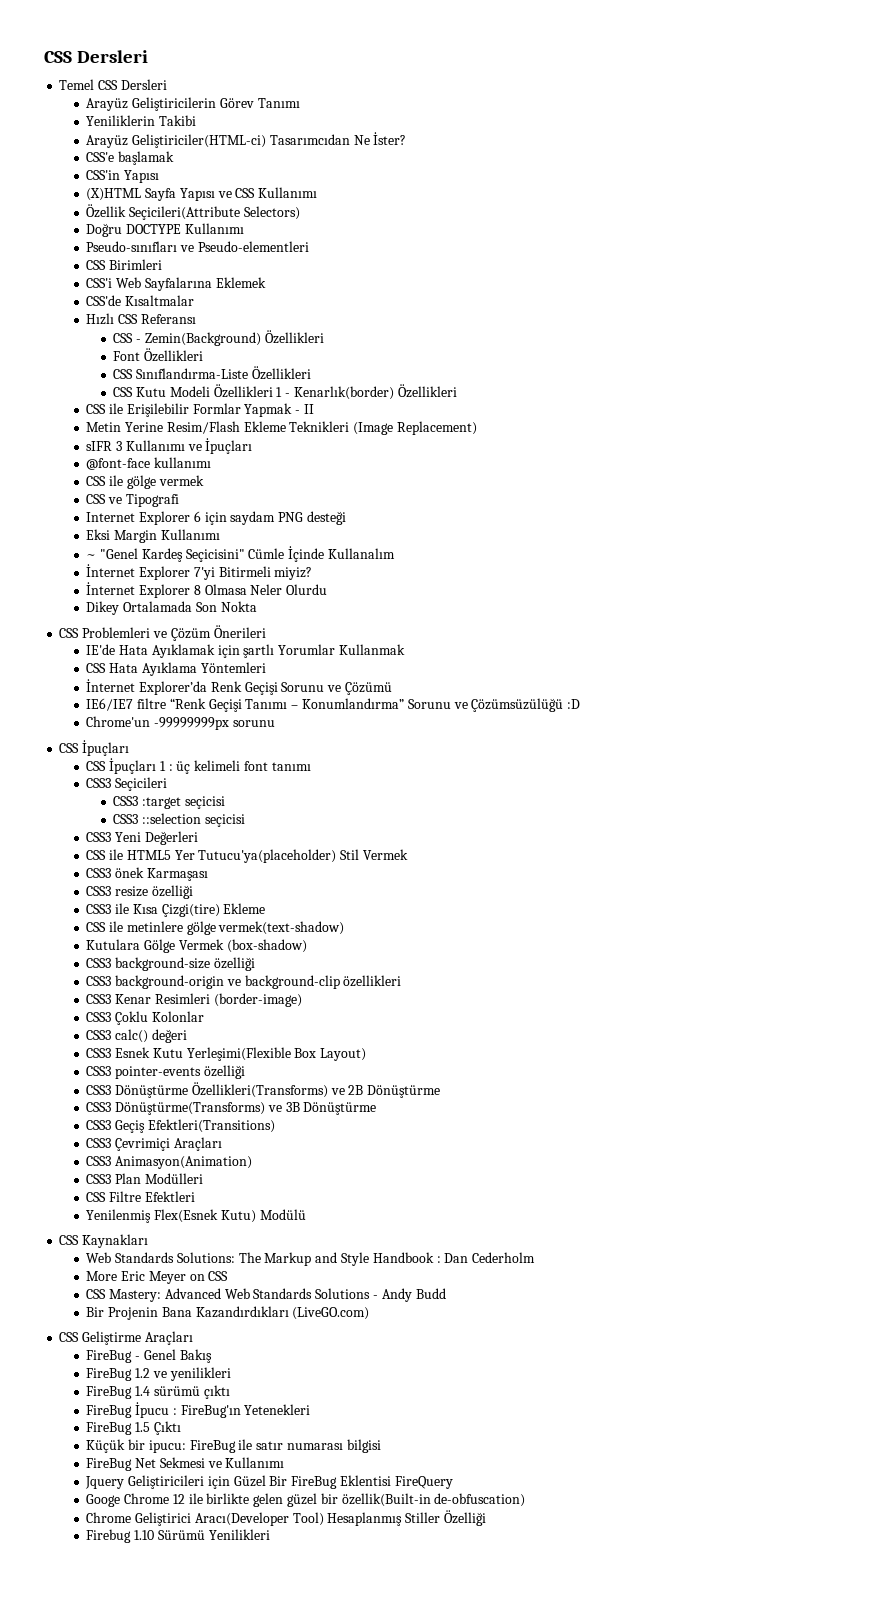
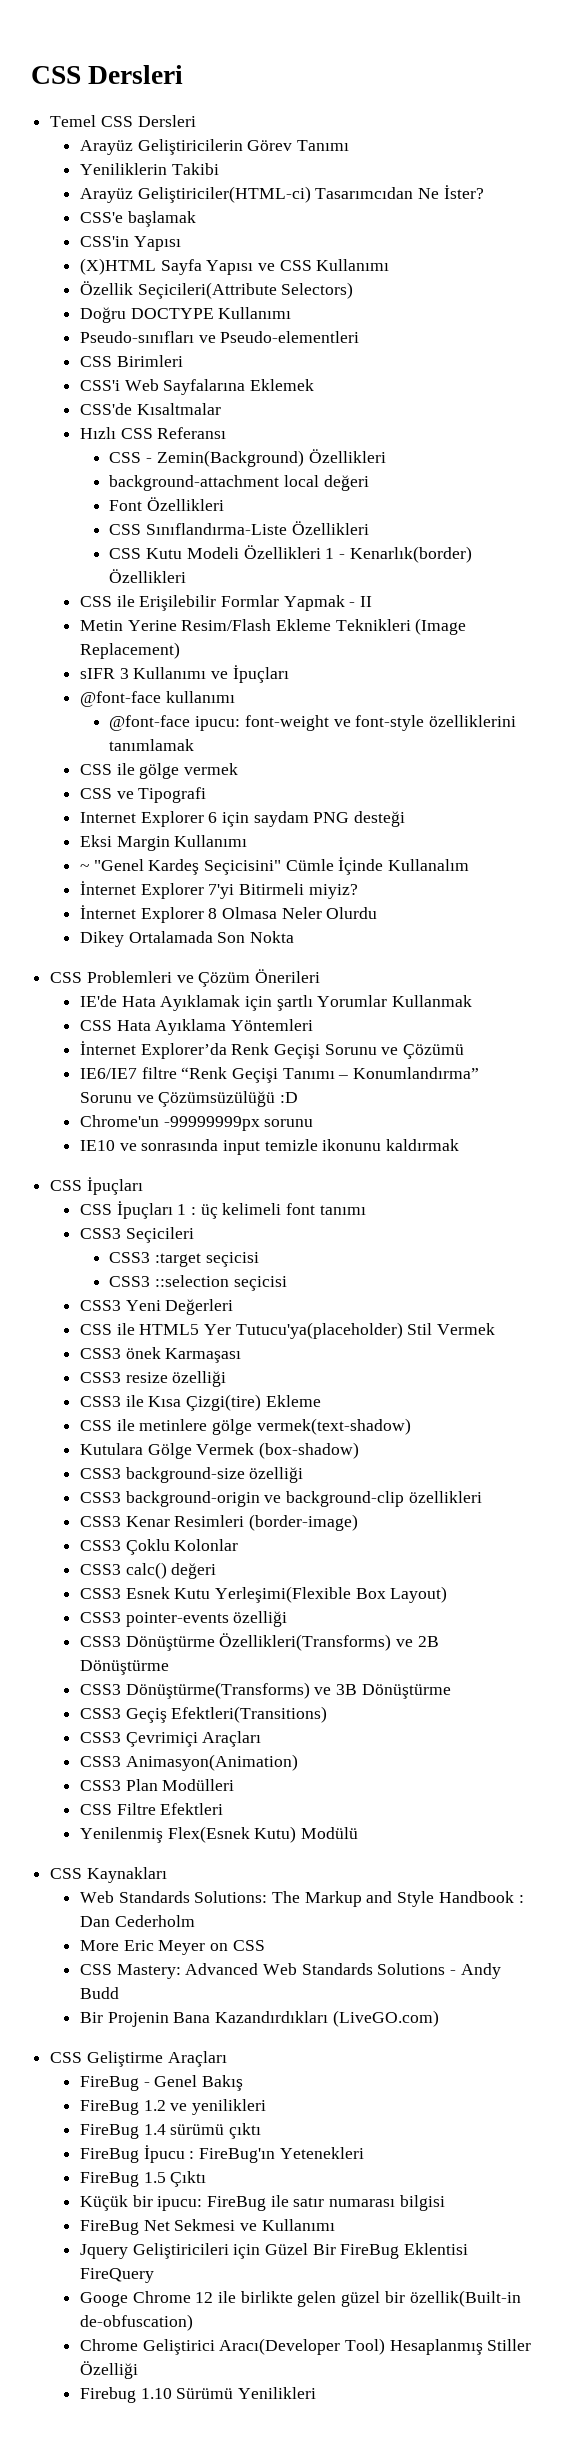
+ background-attachment local değeri
+ @font-face ipucu: font-weight ve font-style özelliklerini tanımlamak
+ IE10 ve sonrasında input temizle ikonunu kaldırmak

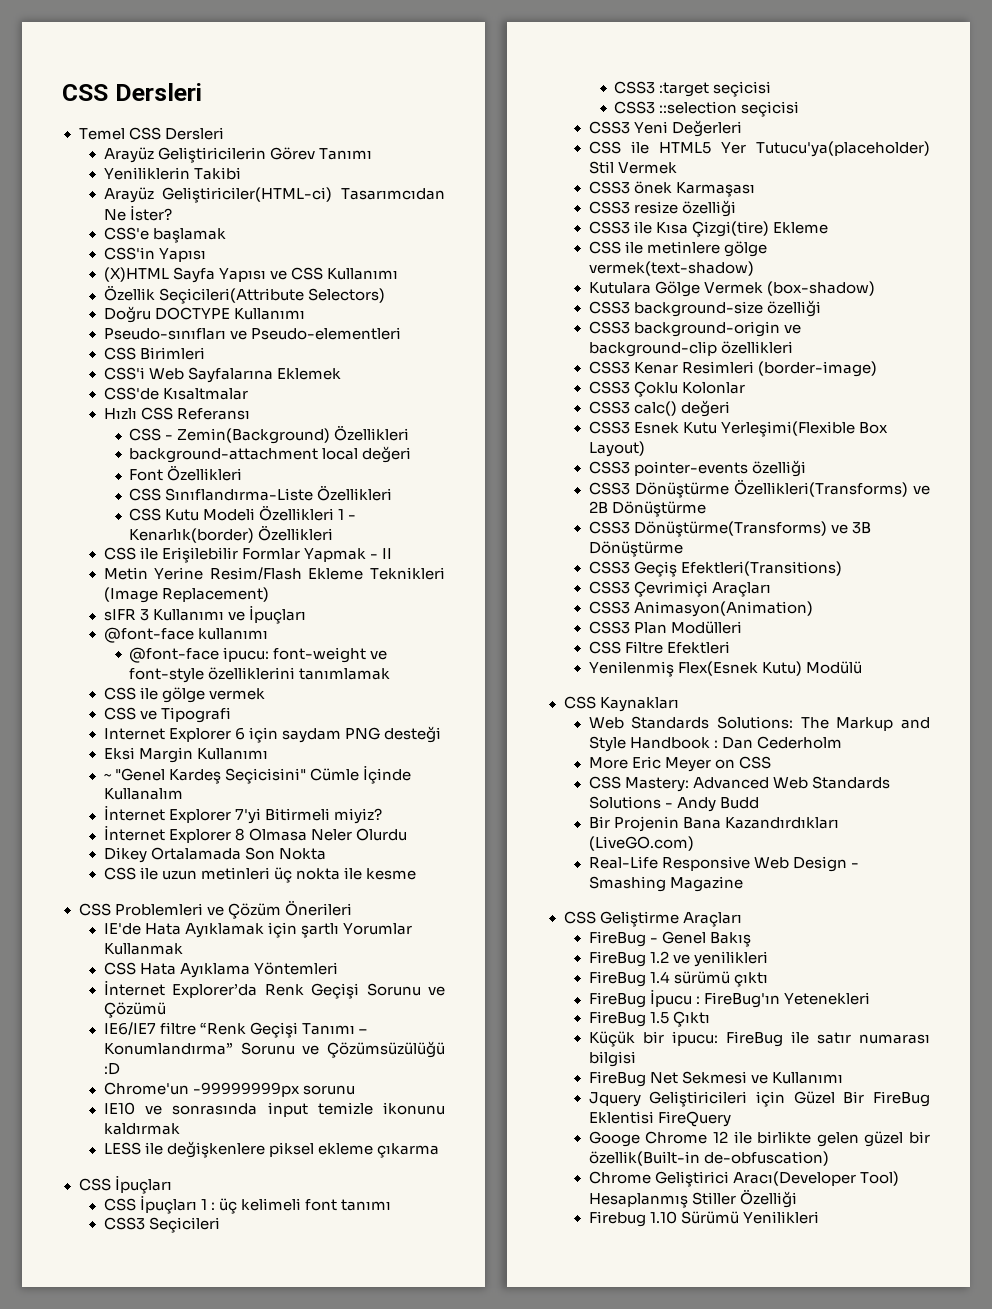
+ CSS ile uzun metinleri üç nokta ile kesme
+ LESS ile değişkenlere piksel ekleme çıkarma
+ Real-Life Responsive Web Design - Smashing Magazine

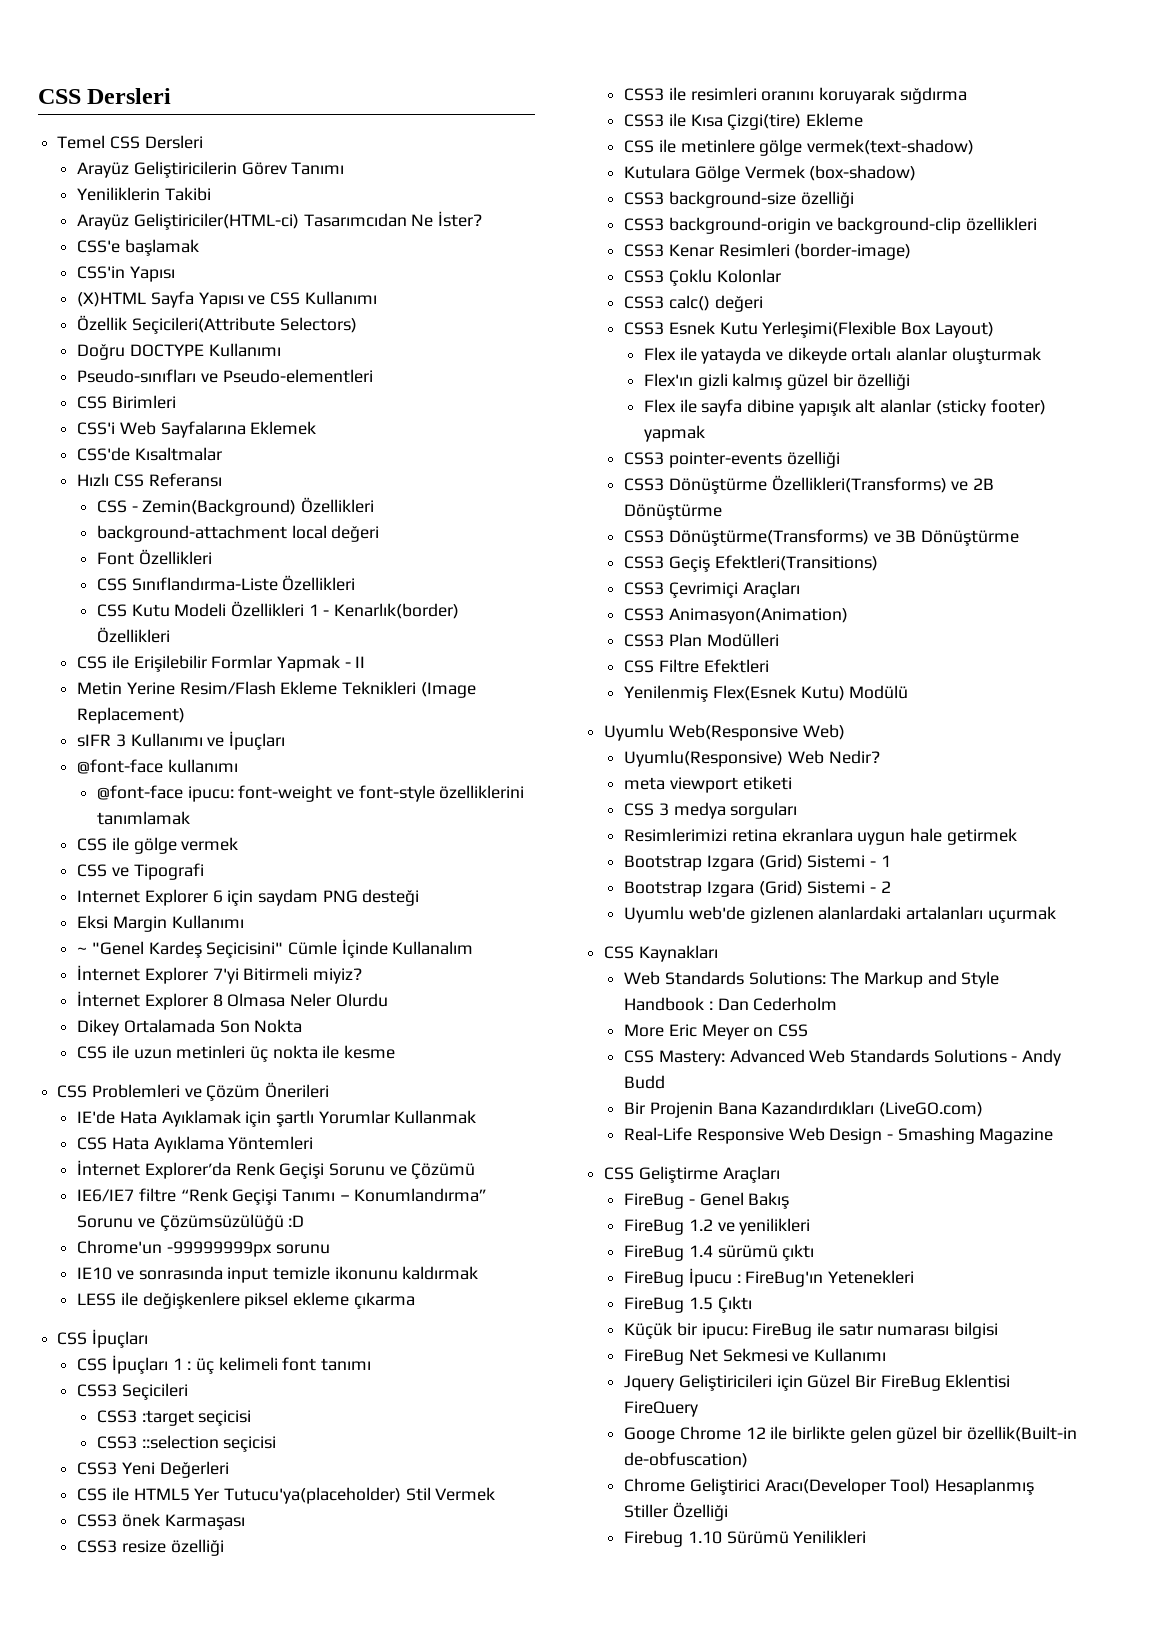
+ CSS3 ile resimleri oranını koruyarak sığdırma
+ Flex ile yatayda ve dikeyde ortalı alanlar oluşturmak
+ Flex'ın gizli kalmış güzel bir özelliği
+ Flex ile sayfa dibine yapışık alt alanlar (sticky footer) yapmak
+ Uyumlu Web(Responsive Web)
+ Uyumlu(Responsive) Web Nedir?
+ meta viewport etiketi
+ CSS 3 medya sorguları
+ Resimlerimizi retina ekranlara uygun hale getirmek
+ Bootstrap Izgara (Grid) Sistemi - 1
+ Bootstrap Izgara (Grid) Sistemi - 2
+ Uyumlu web'de gizlenen alanlardaki artalanları uçurmak

